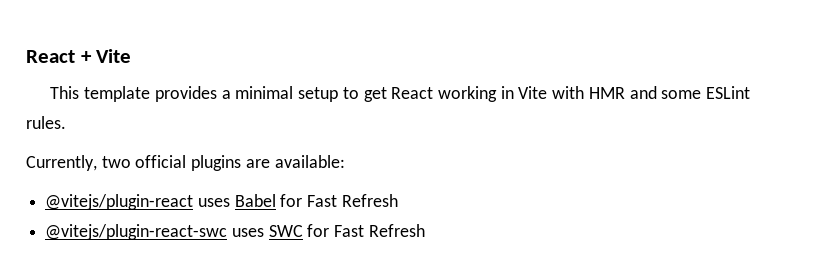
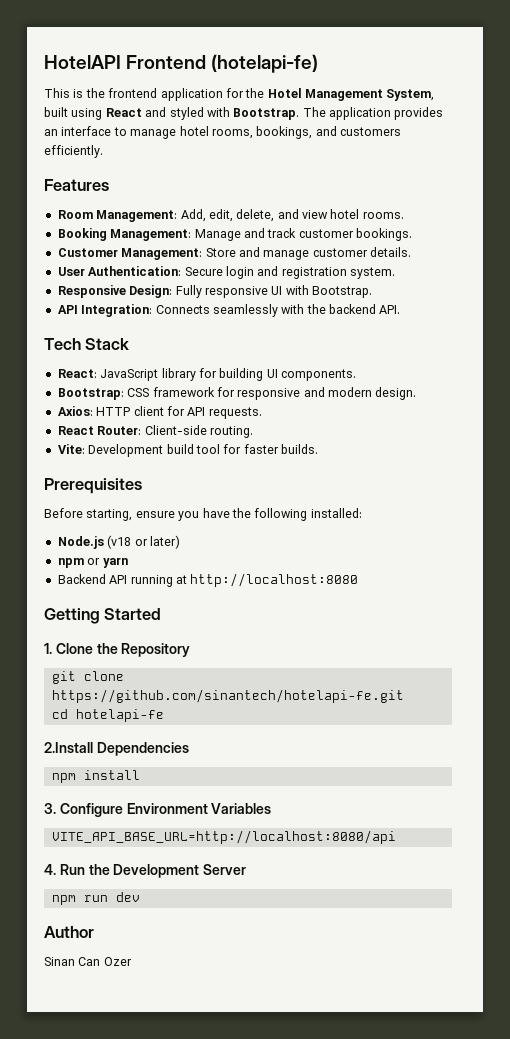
- React + Vite
- This template provides a minimal setup to get React working in Vite with HMR and some ESLint rules.
- Currently, two official plugins are available:
- @vitejs/plugin-react uses Babel for Fast Refresh
- @vitejs/plugin-react-swc uses SWC for Fast Refresh
+ HotelAPI Frontend (hotelapi-fe)
+ This is the frontend application for the Hotel Management System, built using React and styled with Bootstrap. The application provides an interface to manage hotel rooms, bookings, and customers efficiently.
+ Features
+ Room Management: Add, edit, delete, and view hotel rooms.
+ Booking Management: Manage and track customer bookings.
+ Customer Management: Store and manage customer details.
+ User Authentication: Secure login and registration system.
+ Responsive Design: Fully responsive UI with Bootstrap.
+ API Integration: Connects seamlessly with the backend API.
+ Tech Stack
+ React: JavaScript library for building UI components.
+ Bootstrap: CSS framework for responsive and modern design.
+ Axios: HTTP client for API requests.
+ React Router: Client-side routing.
+ Vite: Development build tool for faster builds.
+ Prerequisites
+ Before starting, ensure you have the following installed:
+ Node.js (v18 or later)
+ npm or yarn
+ Backend API running at http://localhost:8080
+ Getting Started
+ 1. Clone the Repository
+ git clone https://github.com/sinantech/hotelapi-fe.git
+ cd hotelapi-fe
+ 2.Install Dependencies
+ npm install
+ 3. Configure Environment Variables
+ VITE_API_BASE_URL=http://localhost:8080/api
+ 4. Run the Development Server
+ npm run dev
+ Author
+ Sinan Can Ozer

